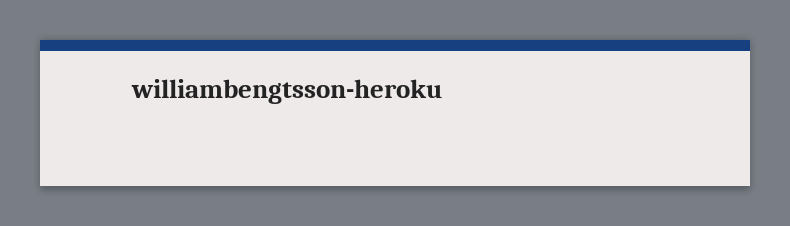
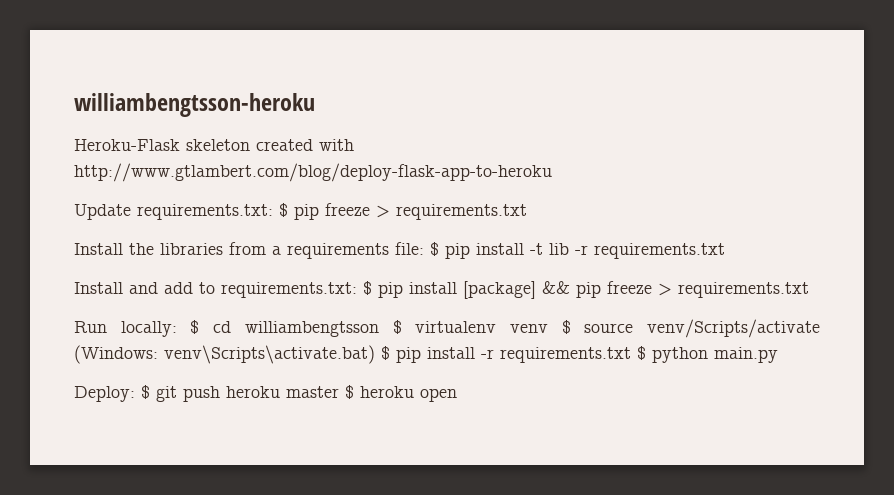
+ Heroku-Flask skeleton created with http://www.gtlambert.com/blog/deploy-flask-app-to-heroku
+ Update requirements.txt: $ pip freeze > requirements.txt
+ Install the libraries from a requirements file: $ pip install -t lib -r requirements.txt
+ Install and add to requirements.txt: $ pip install [package] && pip freeze > requirements.txt
+ Run locally: $ cd williambengtsson $ virtualenv venv $ source venv/Scripts/activate (Windows: venv\Scripts\activate.bat) $ pip install -r requirements.txt $ python main.py
+ Deploy: $ git push heroku master $ heroku open

